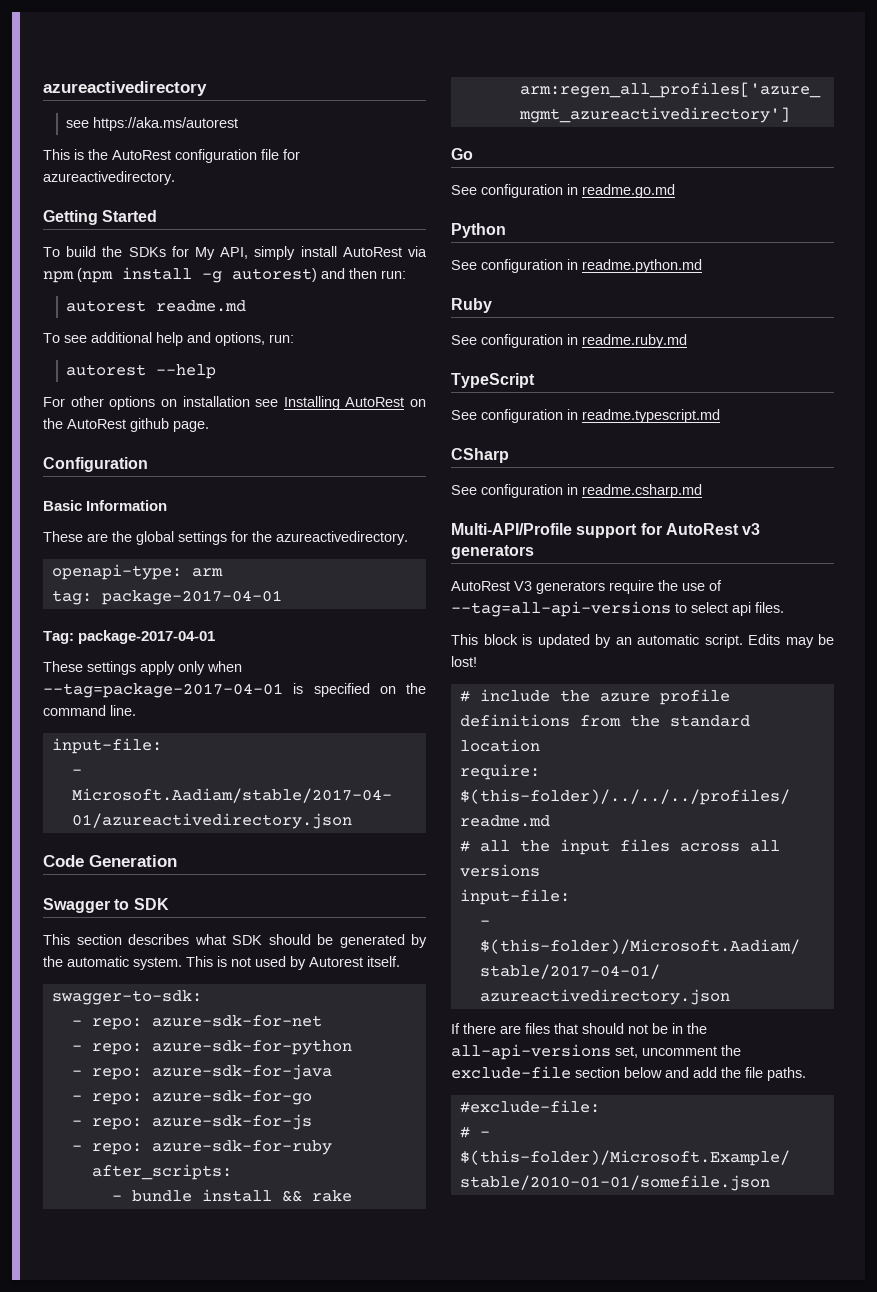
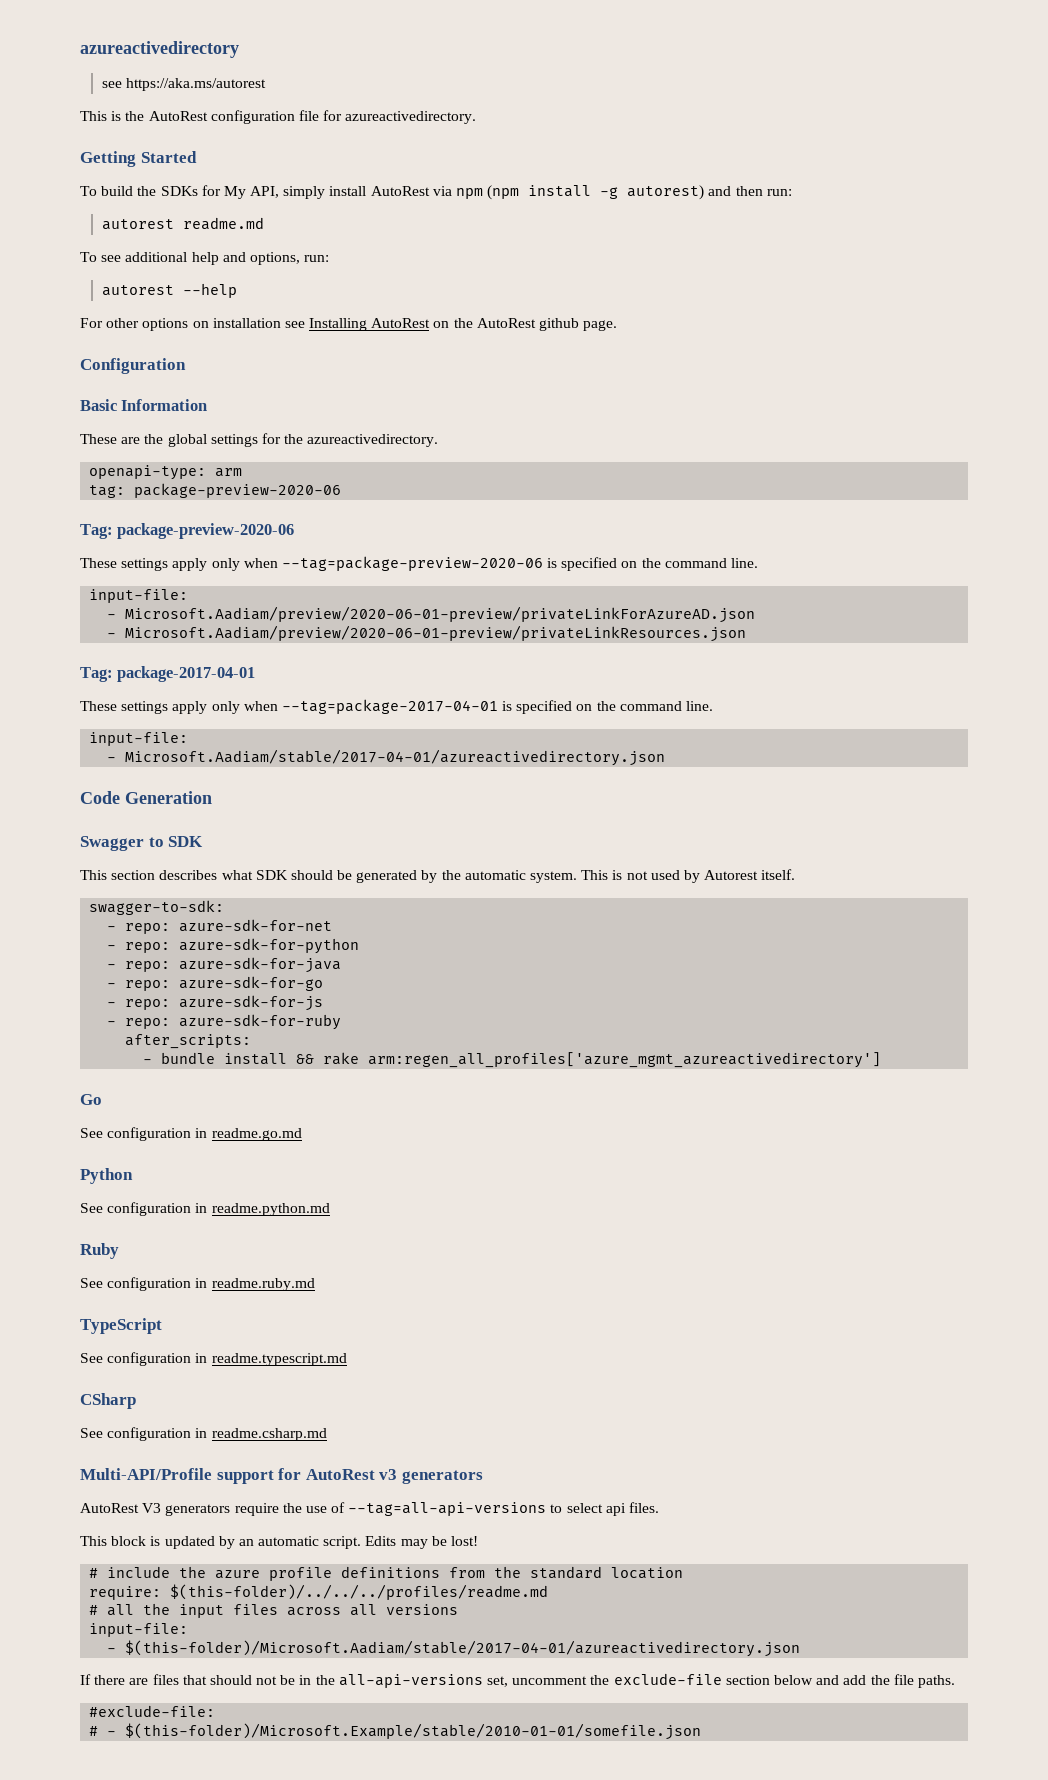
- tag: package-2017-04-01
+ tag: package-preview-2020-06
+ Tag: package-preview-2020-06
+ These settings apply only when --tag=package-preview-2020-06 is specified on the command line.
+ input-file:
+ - Microsoft.Aadiam/preview/2020-06-01-preview/privateLinkForAzureAD.json
+ - Microsoft.Aadiam/preview/2020-06-01-preview/privateLinkResources.json

